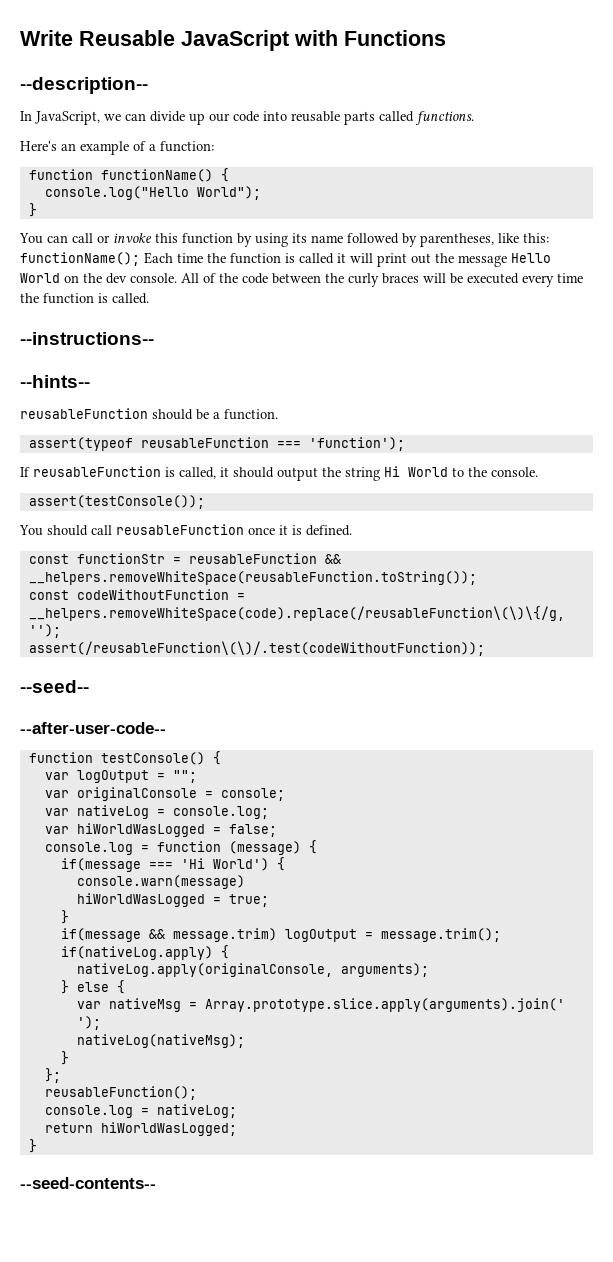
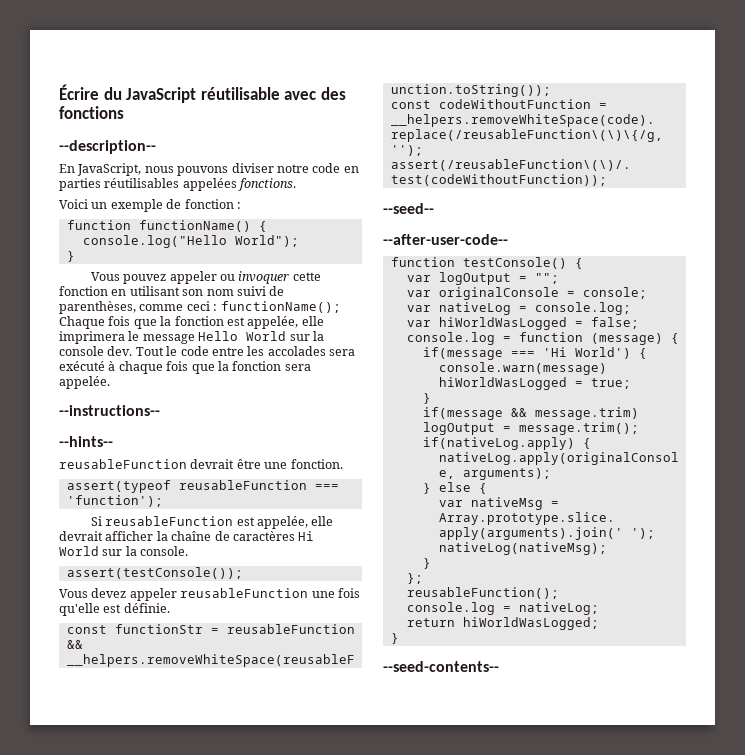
- Write Reusable JavaScript with Functions
+ Écrire du JavaScript réutilisable avec des fonctions
  --description--
- In JavaScript, we can divide up our code into reusable parts called functions.
- Here's an example of a function:
+ En JavaScript, nous pouvons diviser notre code en parties réutilisables appelées fonctions.
+ Voici un exemple de fonction :
- You can call or invoke this function by using its name followed by parentheses, like this: functionName(); Each time the function is called it will print out the message Hello World on the dev console. All of the code between the curly braces will be executed every time the function is called.
+ Vous pouvez appeler ou invoquer cette fonction en utilisant son nom suivi de parenthèses, comme ceci : functionName(); Chaque fois que la fonction est appelée, elle imprimera le message Hello World sur la console dev. Tout le code entre les accolades sera exécuté à chaque fois que la fonction sera appelée.
- reusableFunction should be a function.
+ reusableFunction devrait être une fonction.
- If reusableFunction is called, it should output the string Hi World to the console.
+ Si reusableFunction est appelée, elle devrait afficher la chaîne de caractères Hi World sur la console.
  assert(testConsole());
- You should call reusableFunction once it is defined.
+ Vous devez appeler reusableFunction une fois qu'elle est définie.

